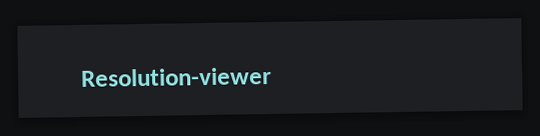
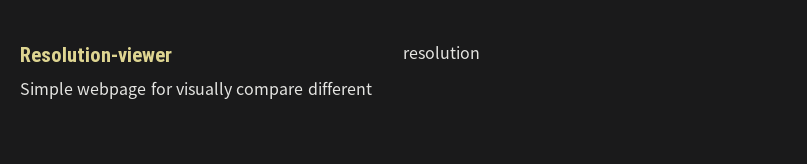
+ Simple webpage for visually compare different resolution

